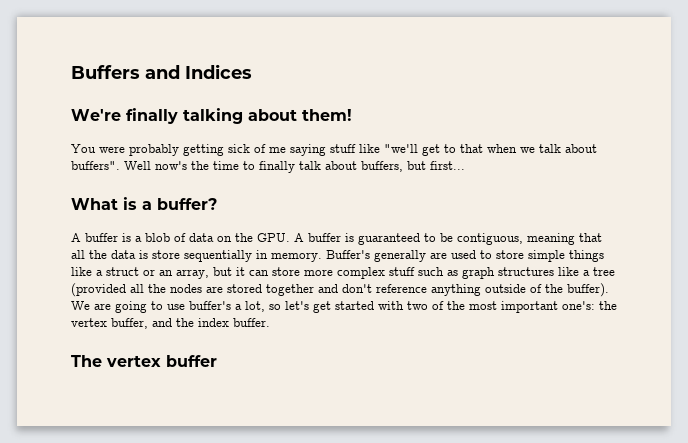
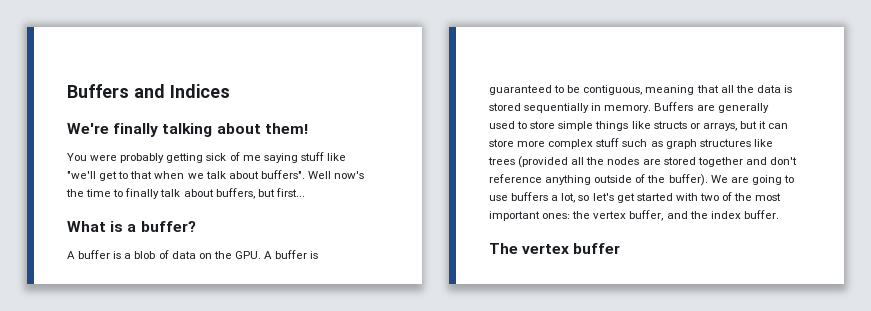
- A buffer is a blob of data on the GPU. A buffer is guaranteed to be contiguous, meaning that all the data is store sequentially in memory.
+ A buffer is a blob of data on the GPU. A buffer is guaranteed to be contiguous, meaning that all the data is stored sequentially in memory.
- Buffer's generally are used to store simple things like a struct or an array, but it can store more complex stuff such as graph structures like a tree (provided all the nodes are stored together and don't reference anything outside of the buffer).
+ Buffers are generally used to store simple things like structs or arrays, but it can store more complex stuff such as graph structures like trees (provided all the nodes are stored together and don't reference anything outside of the buffer).
- We are going to use buffer's a lot, so let's get started with two of the most important one's: the vertex buffer, and the index buffer.
+ We are going to use buffers a lot, so let's get started with two of the most important ones: the vertex buffer, and the index buffer.

